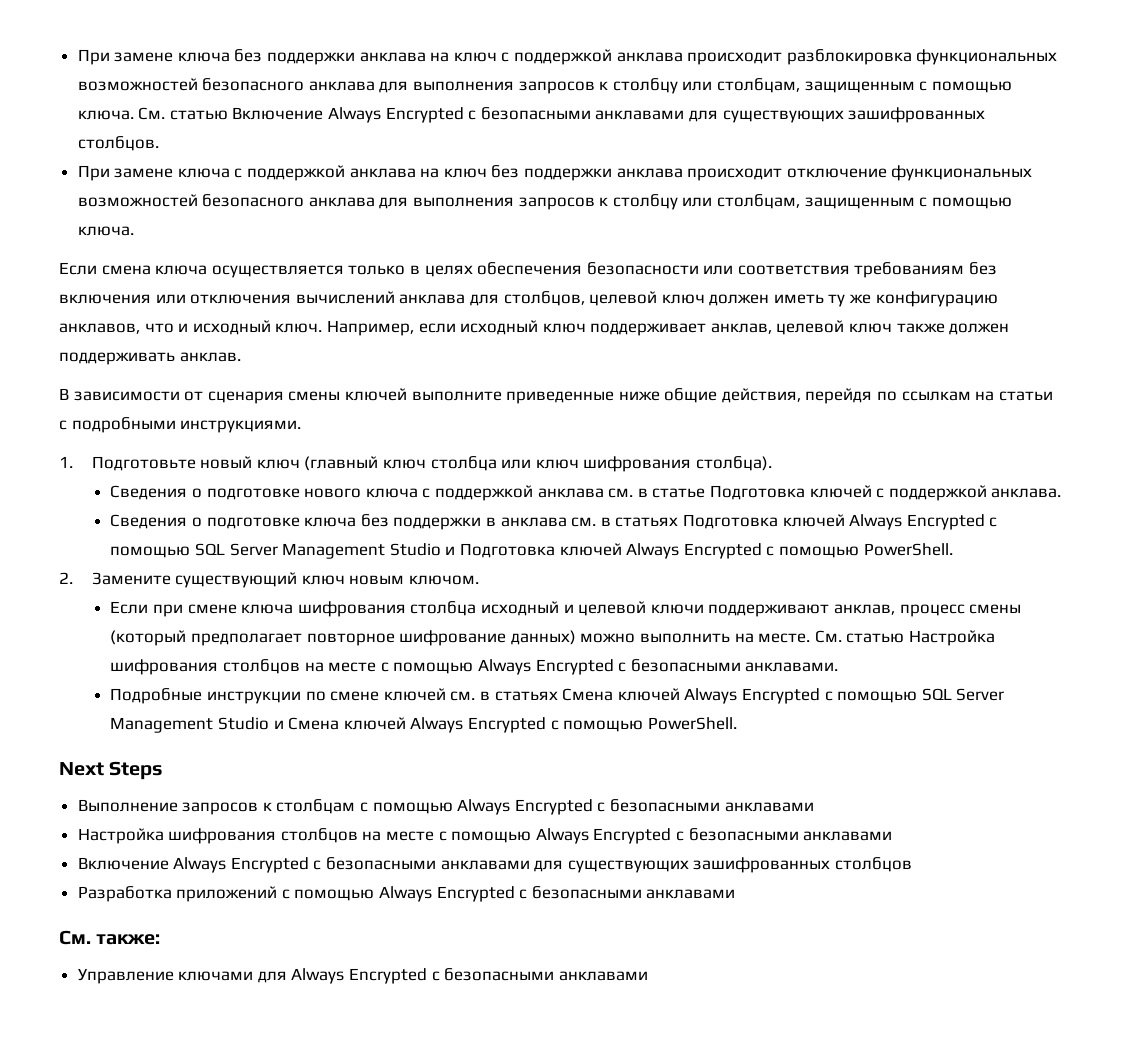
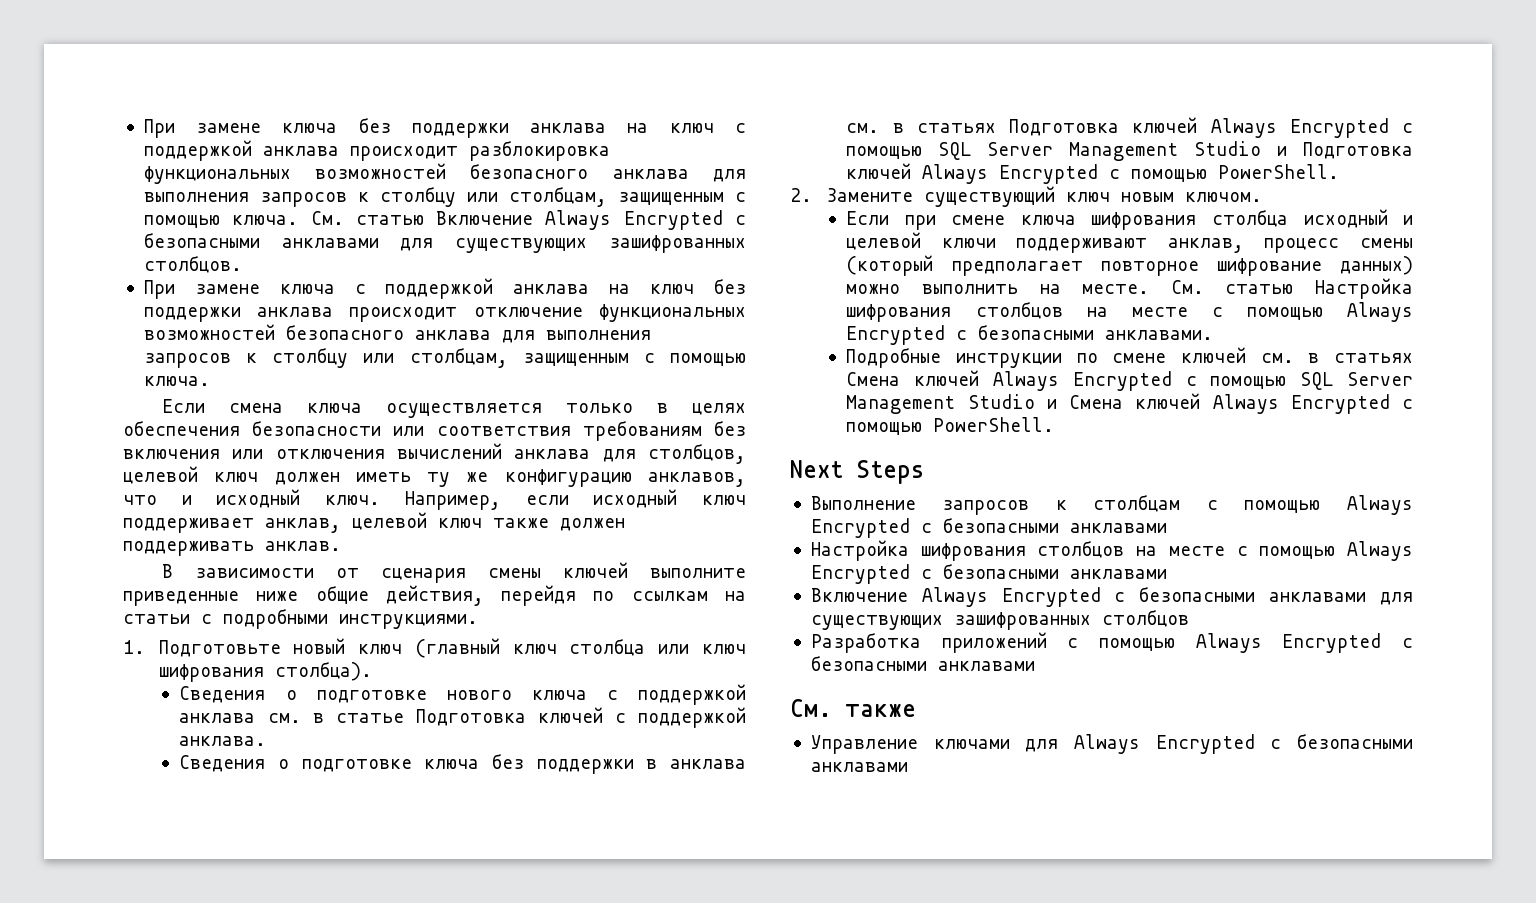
- См. также:
+ См. также

